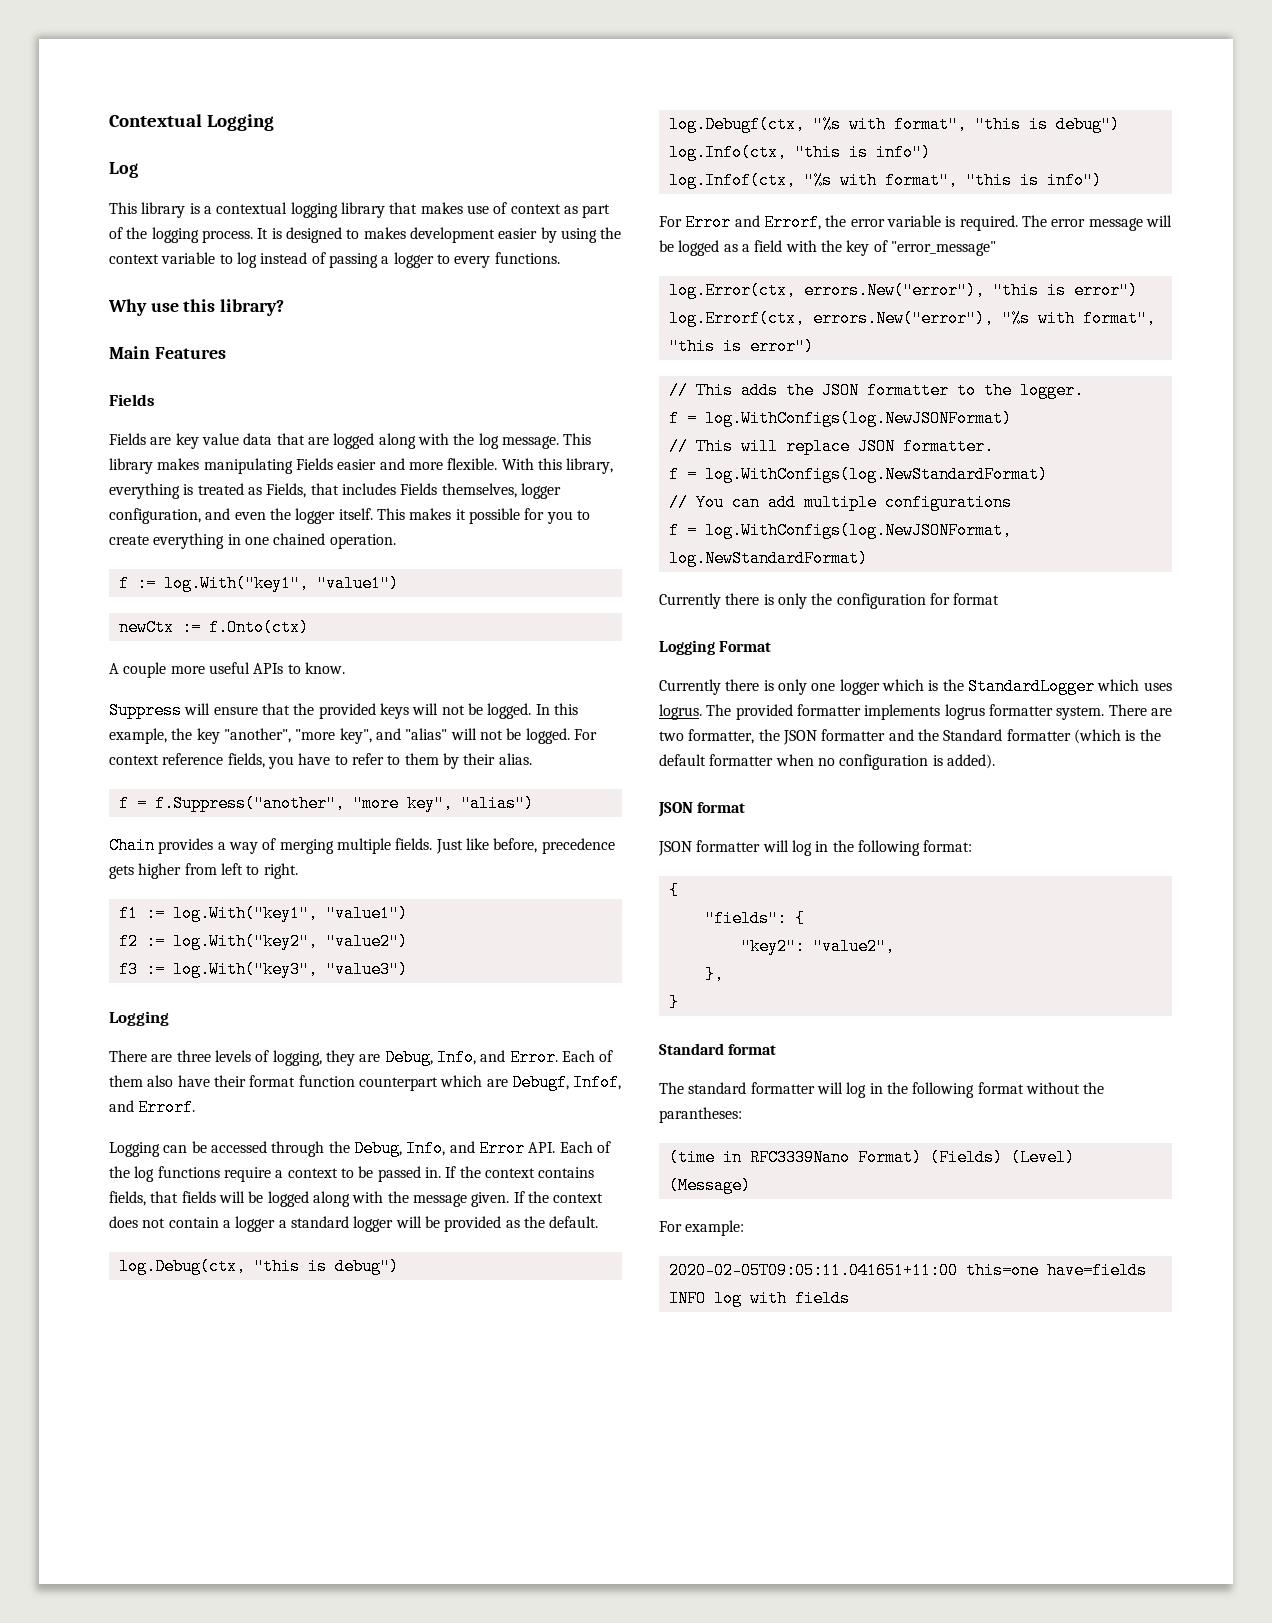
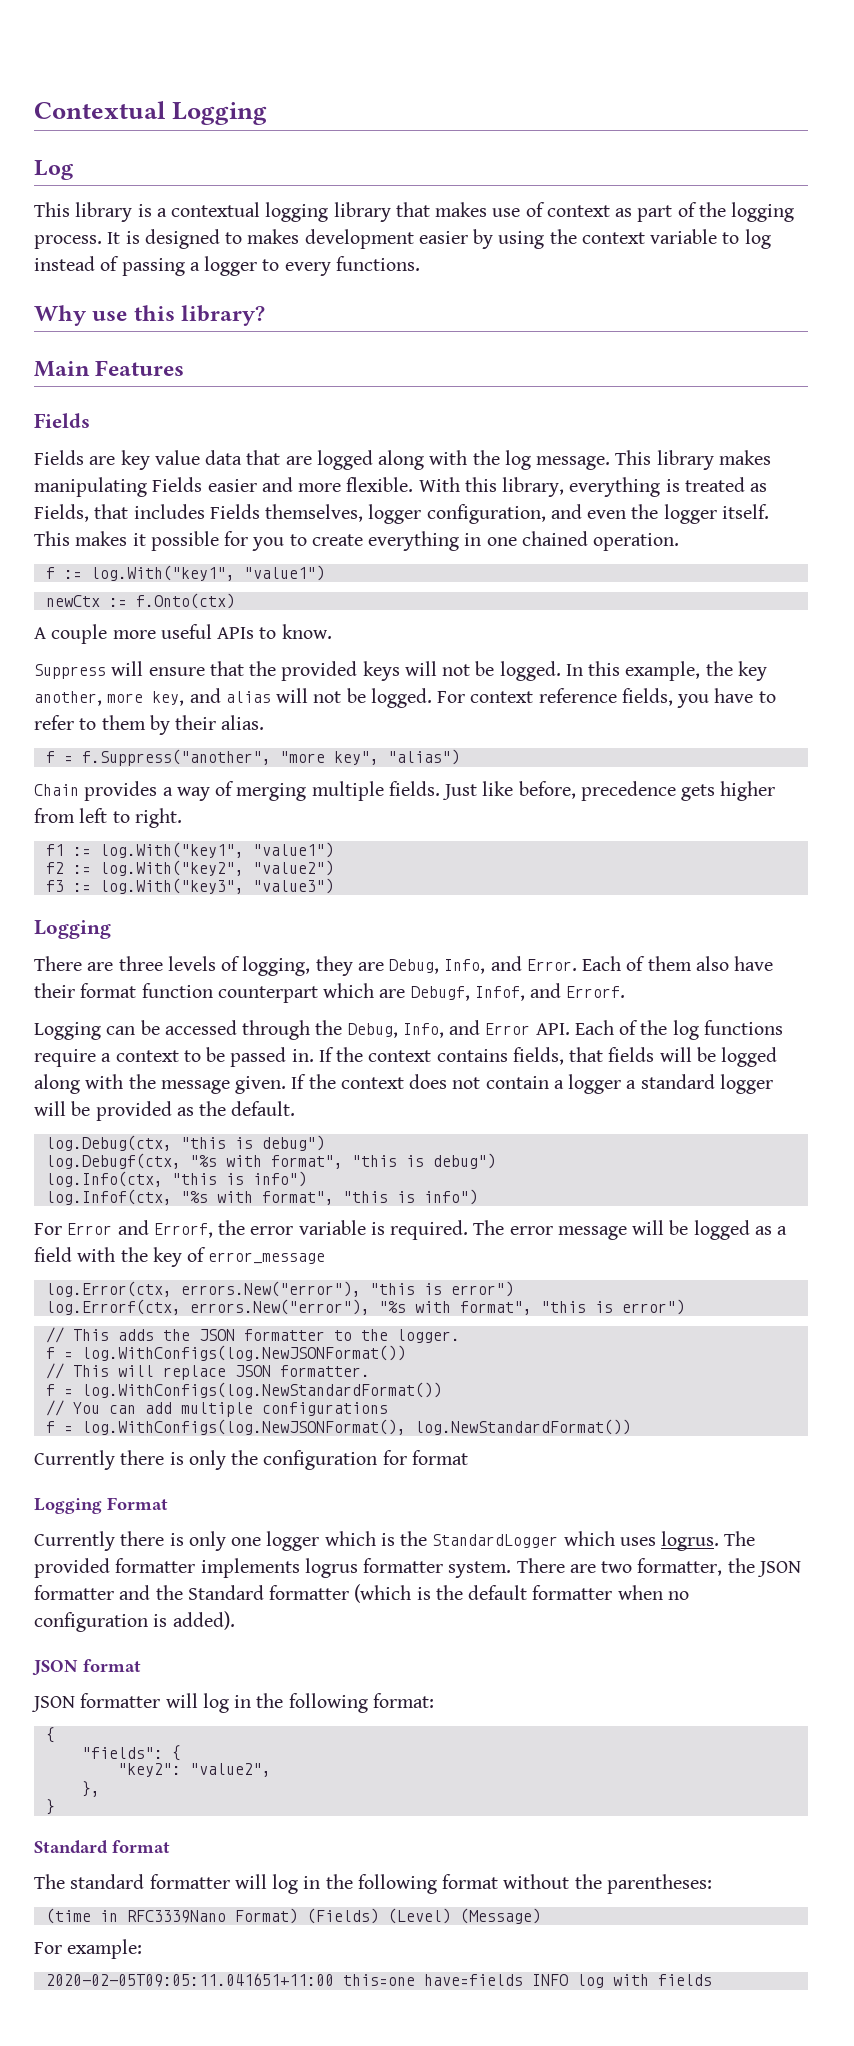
- In this example, the key "another", "more key", and "alias" will not be logged.
+ In this example, the key another, more key, and alias will not be logged.
- The error message will be logged as a field with the key of "error_message"
+ The error message will be logged as a field with the key of error_message
- f = log.WithConfigs(log.NewJSONFormat)
+ f = log.WithConfigs(log.NewJSONFormat())
- f = log.WithConfigs(log.NewStandardFormat)
+ f = log.WithConfigs(log.NewStandardFormat())
- f = log.WithConfigs(log.NewJSONFormat, log.NewStandardFormat)
+ f = log.WithConfigs(log.NewJSONFormat(), log.NewStandardFormat())
- The standard formatter will log in the following format without the parantheses:
+ The standard formatter will log in the following format without the parentheses:

